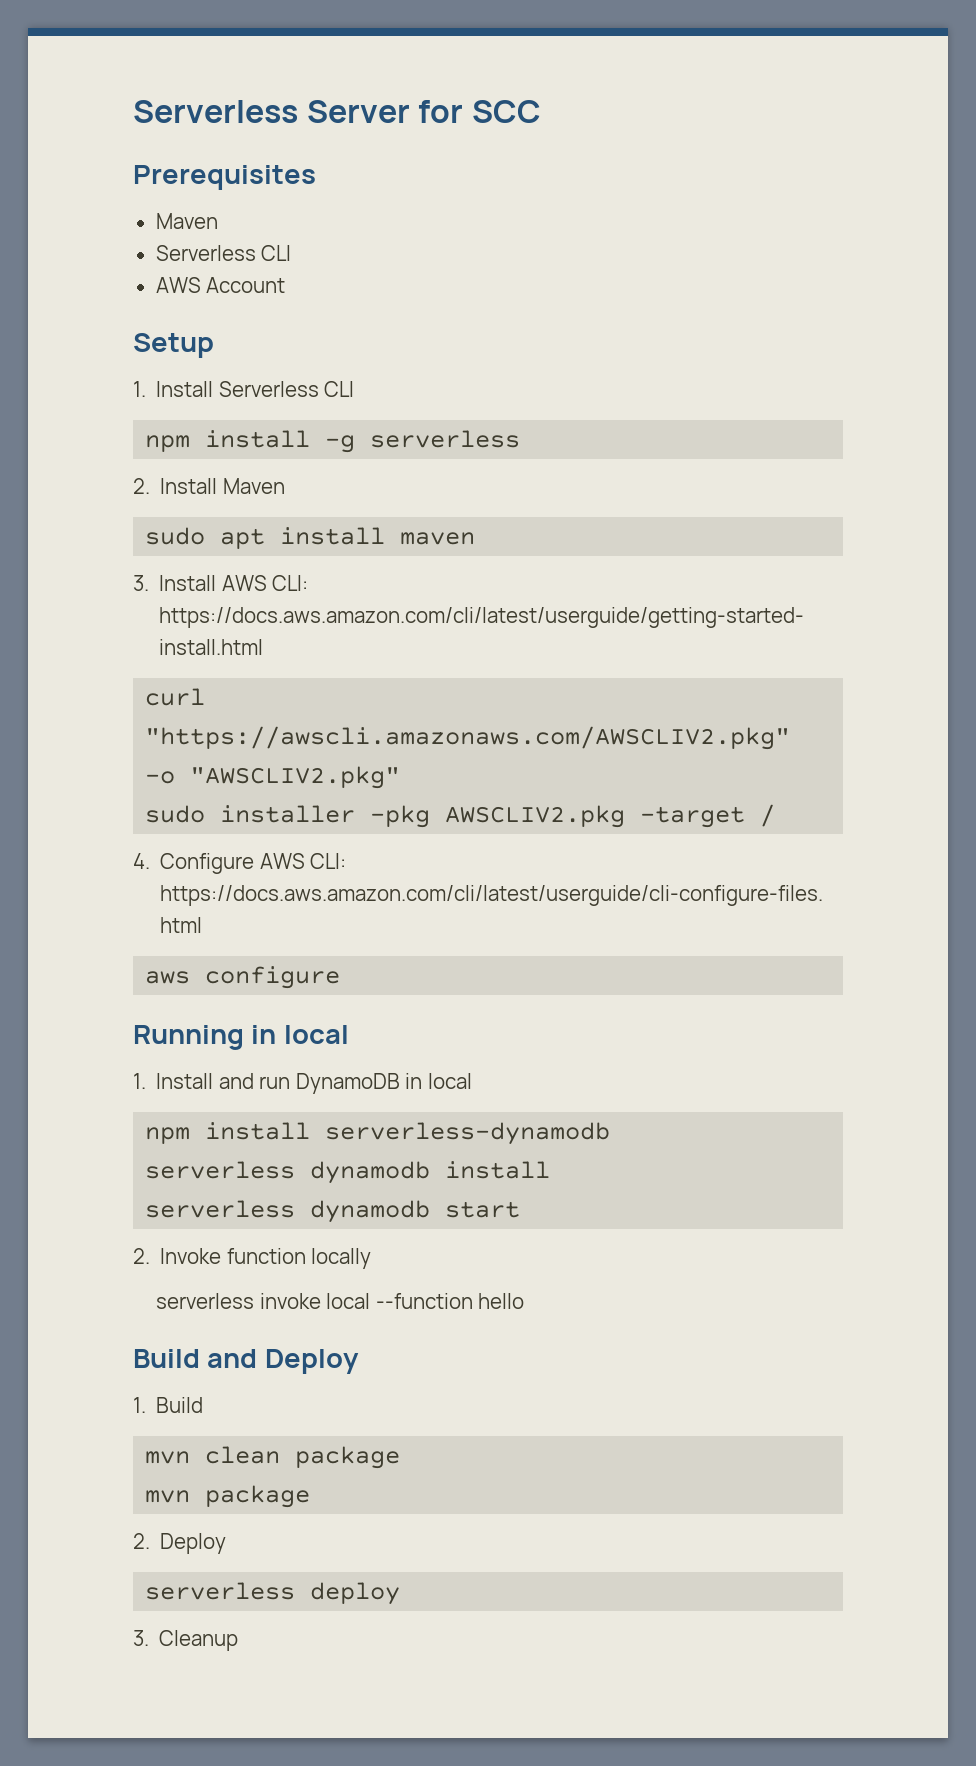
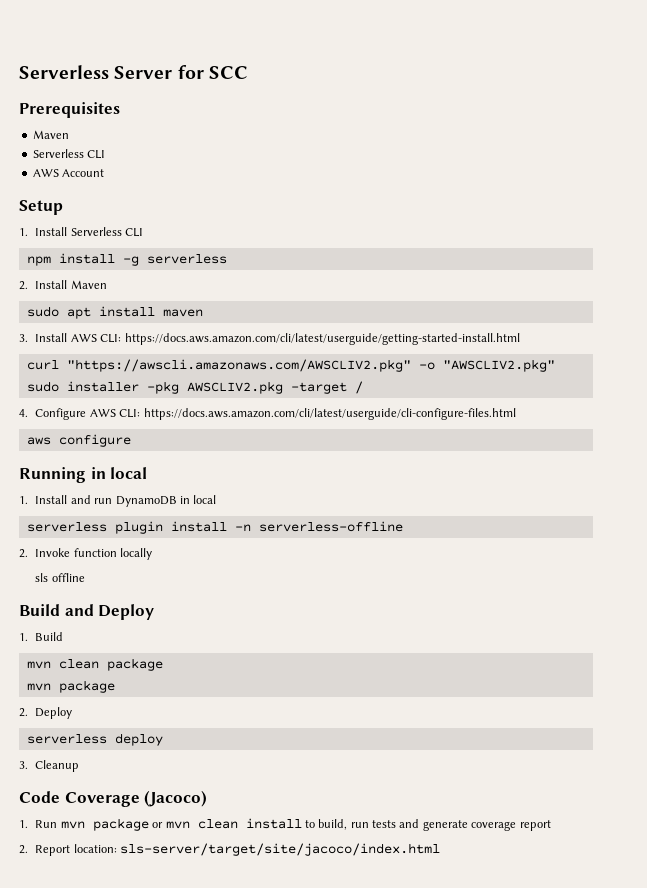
- npm install serverless-dynamodb
- serverless dynamodb install
- serverless dynamodb start
+ serverless plugin install -n serverless-offline
- serverless invoke local --function hello
+ sls offline
+ Code Coverage (Jacoco)
+ 1. Run mvn package or mvn clean install to build, run tests and generate coverage report
+ 2. Report location: sls-server/target/site/jacoco/index.html

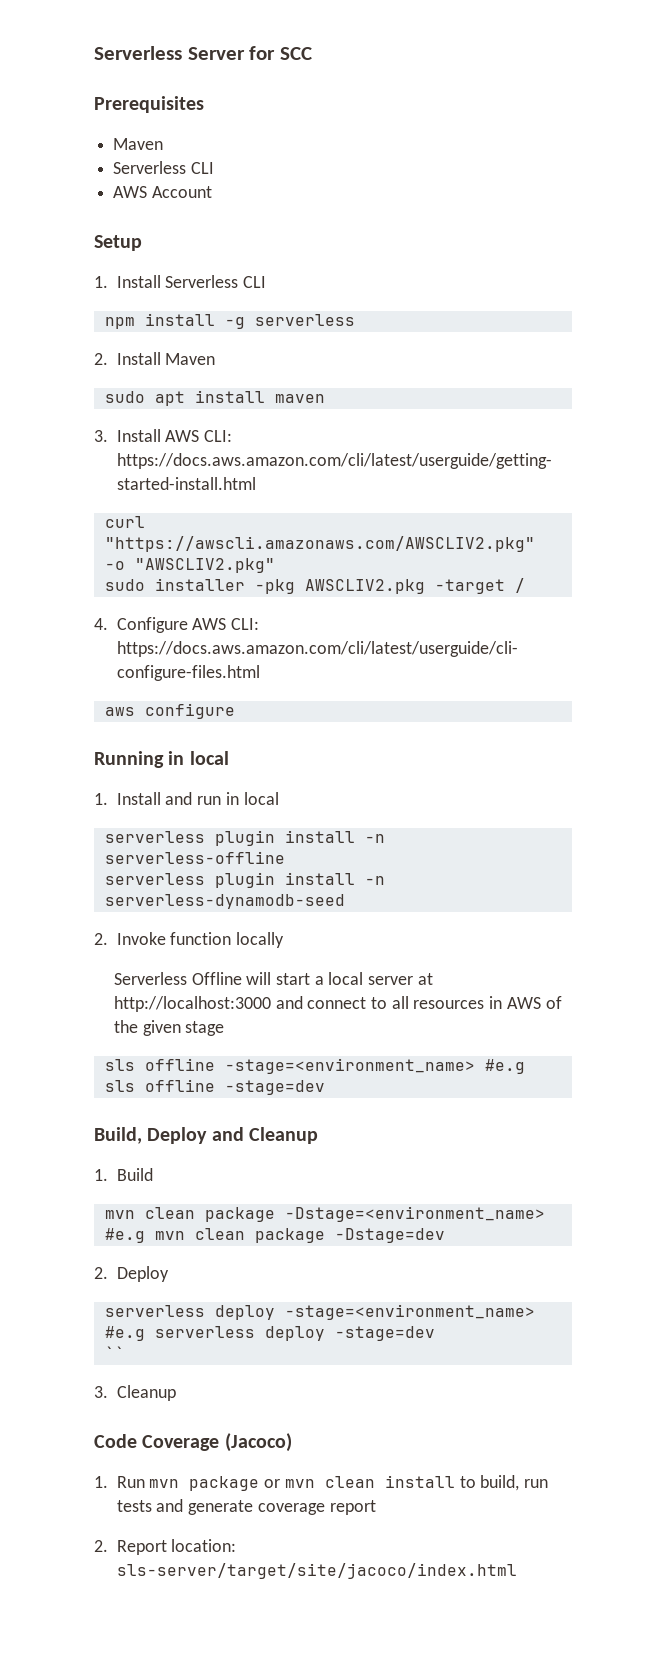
- 1. Install and run DynamoDB in local
+ 1. Install and run in local
+ serverless plugin install -n serverless-dynamodb-seed
- sls offline
- Build and Deploy
+ Serverless Offline will start a local server at http://localhost:3000 and connect to all resources in AWS of the given stage
+ sls offline -stage=<environment_name> #e.g sls offline -stage=dev
+ Build, Deploy and Cleanup
- mvn clean package
- mvn package
+ mvn clean package -Dstage=<environment_name> #e.g mvn clean package -Dstage=dev
- serverless deploy
+ serverless deploy -stage=<environment_name> #e.g serverless deploy -stage=dev
+ ``

